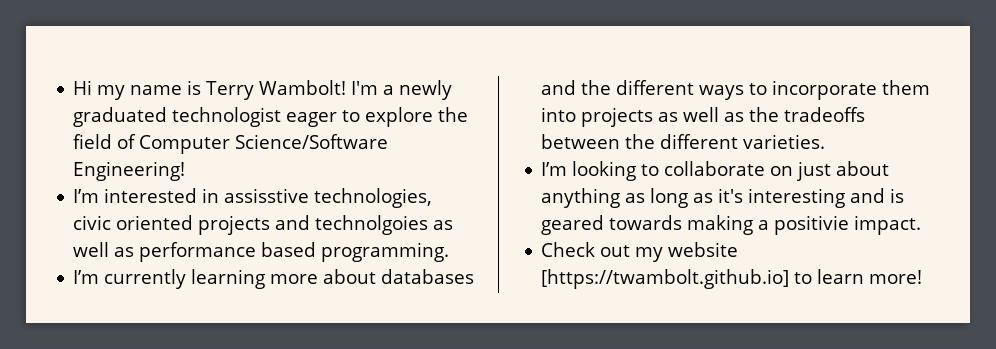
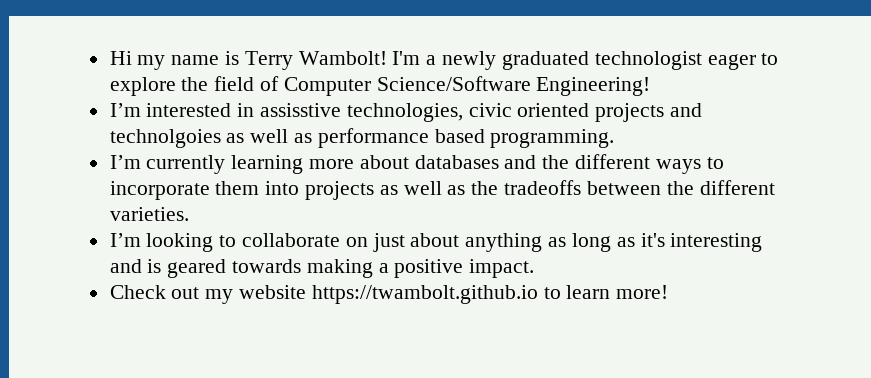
- I’m looking to collaborate on just about anything as long as it's interesting and is geared towards making a positivie impact.
+ I’m looking to collaborate on just about anything as long as it's interesting and is geared towards making a positive impact.
- Check out my website [https://twambolt.github.io] to learn more!
+ Check out my website https://twambolt.github.io to learn more!

